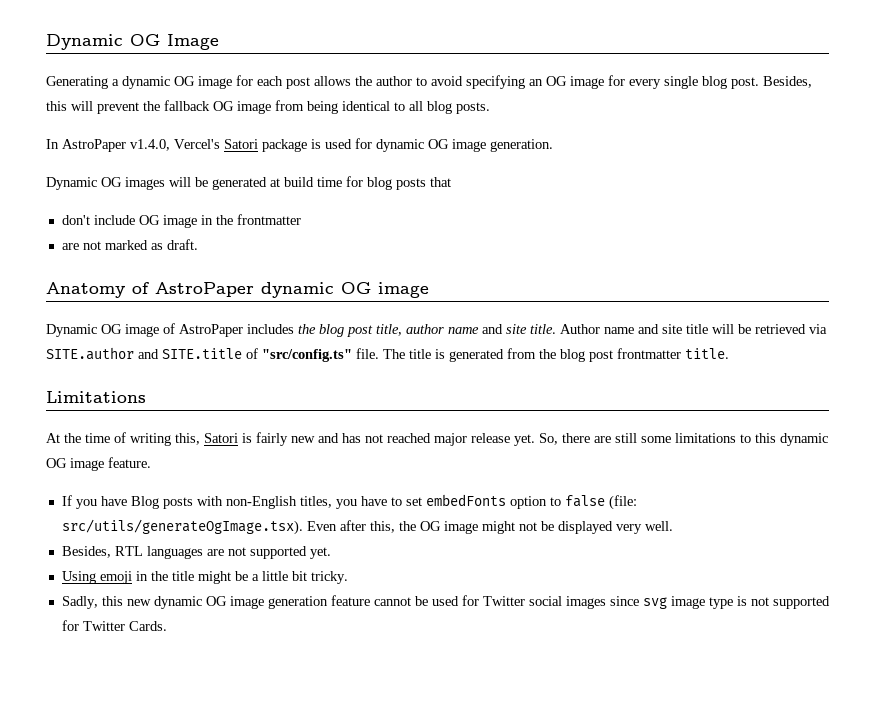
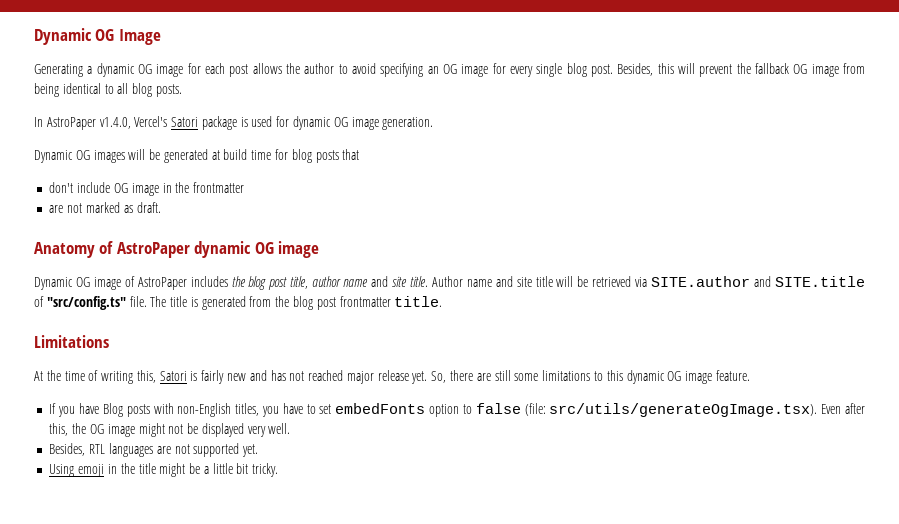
- Sadly, this new dynamic OG image generation feature cannot be used for Twitter social images since svg image type is not supported for Twitter Cards.

